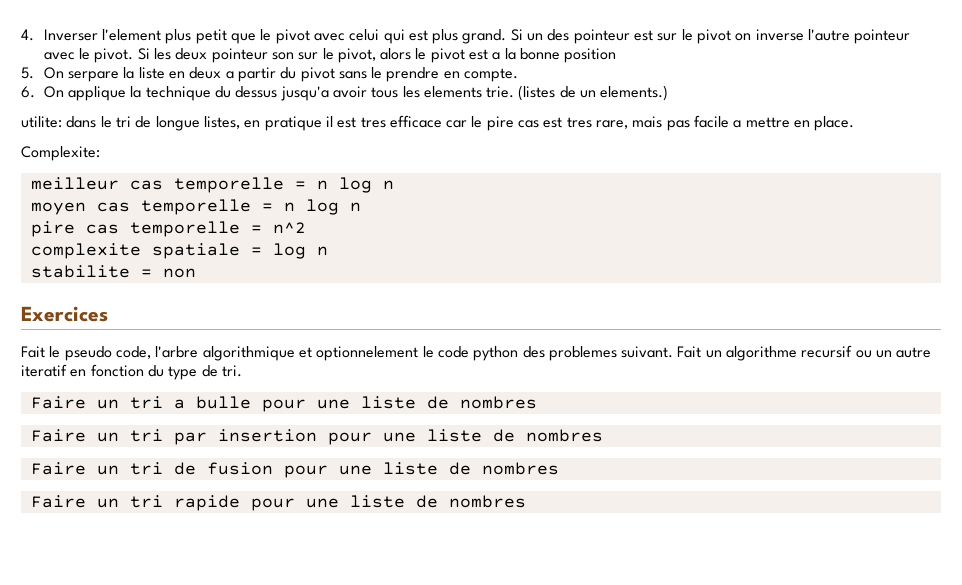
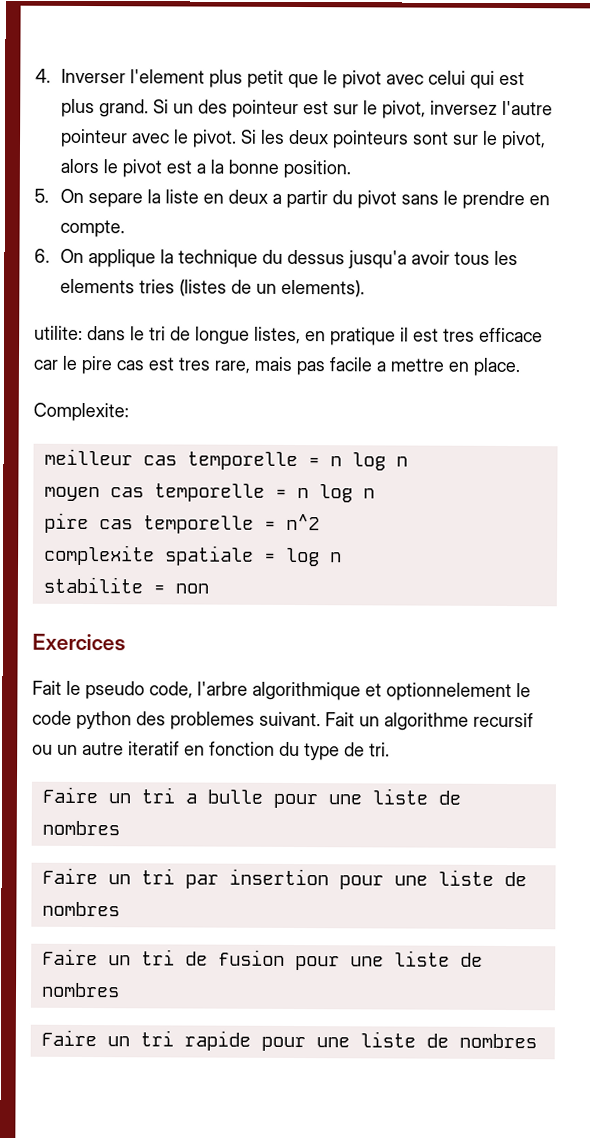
- Si un des pointeur est sur le pivot on inverse l'autre pointeur avec le pivot.
+ Si un des pointeur est sur le pivot, inversez l'autre pointeur avec le pivot.
- Si les deux pointeur son sur le pivot, alors le pivot est a la bonne position
+ Si les deux pointeurs sont sur le pivot, alors le pivot est a la bonne position.
- 5. On serpare la liste en deux a partir du pivot sans le prendre en compte.
+ 5. On separe la liste en deux a partir du pivot sans le prendre en compte.
- 6. On applique la technique du dessus jusqu'a avoir tous les elements trie. (listes de un elements.)
+ 6. On applique la technique du dessus jusqu'a avoir tous les elements tries (listes de un elements).

